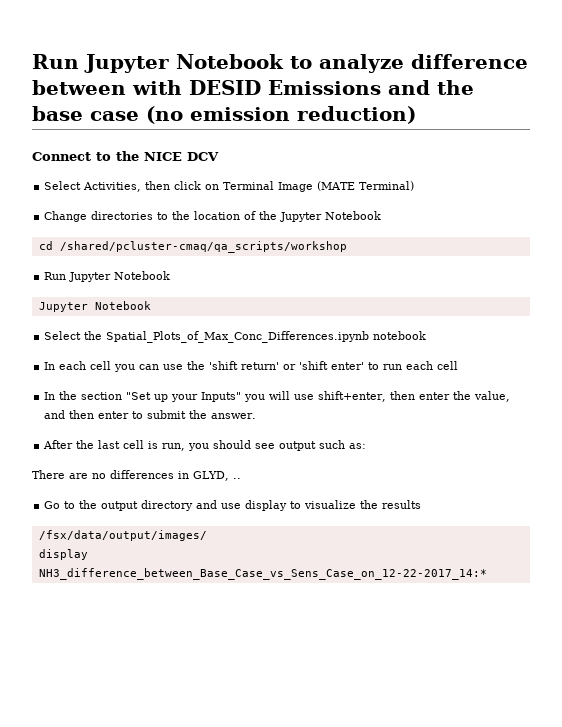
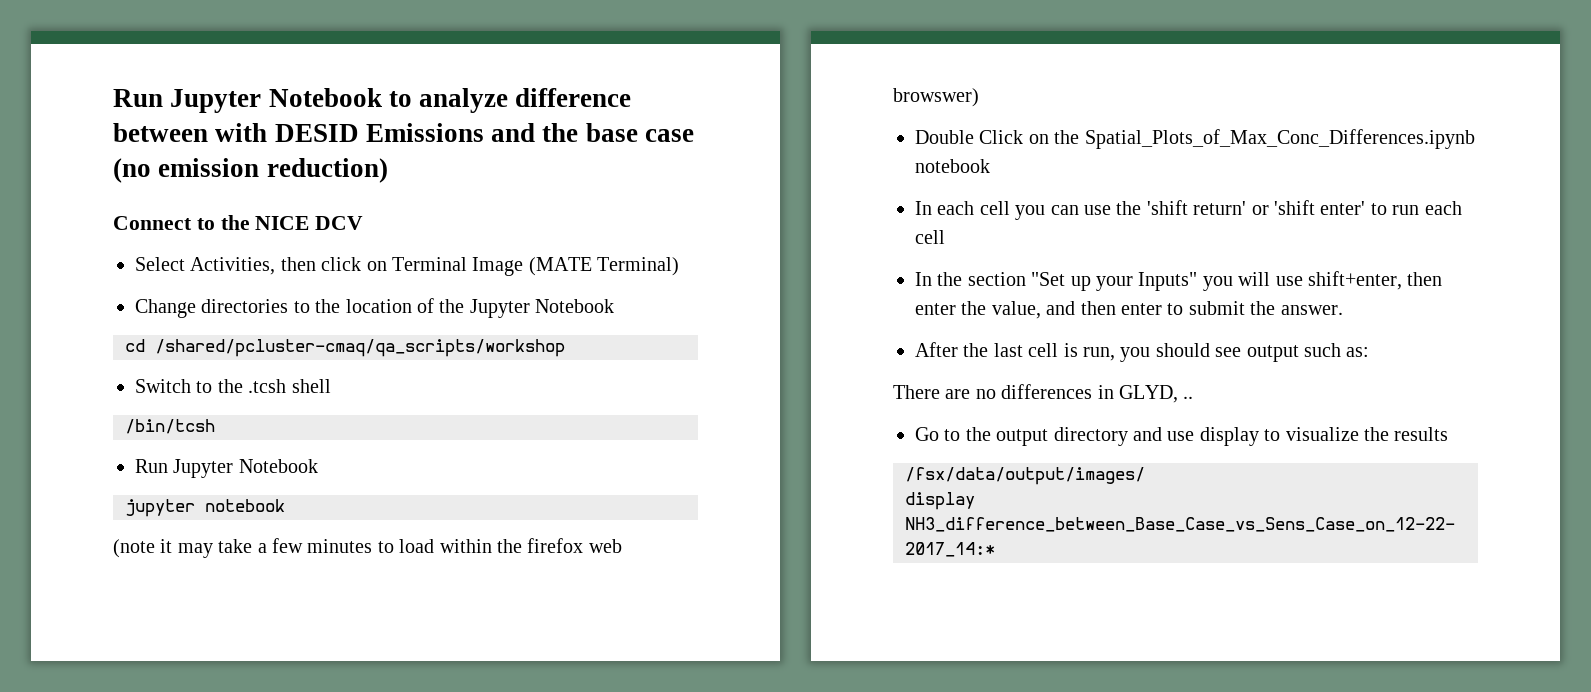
  cd /shared/pcluster-cmaq/qa_scripts/workshop
+ Switch to the .tcsh shell
+ /bin/tcsh
  Run Jupyter Notebook
- Jupyter Notebook
- Select the Spatial_Plots_of_Max_Conc_Differences.ipynb notebook
+ jupyter notebook
+ (note it may take a few minutes to load within the firefox web browswer)
+ Double Click on the Spatial_Plots_of_Max_Conc_Differences.ipynb notebook

